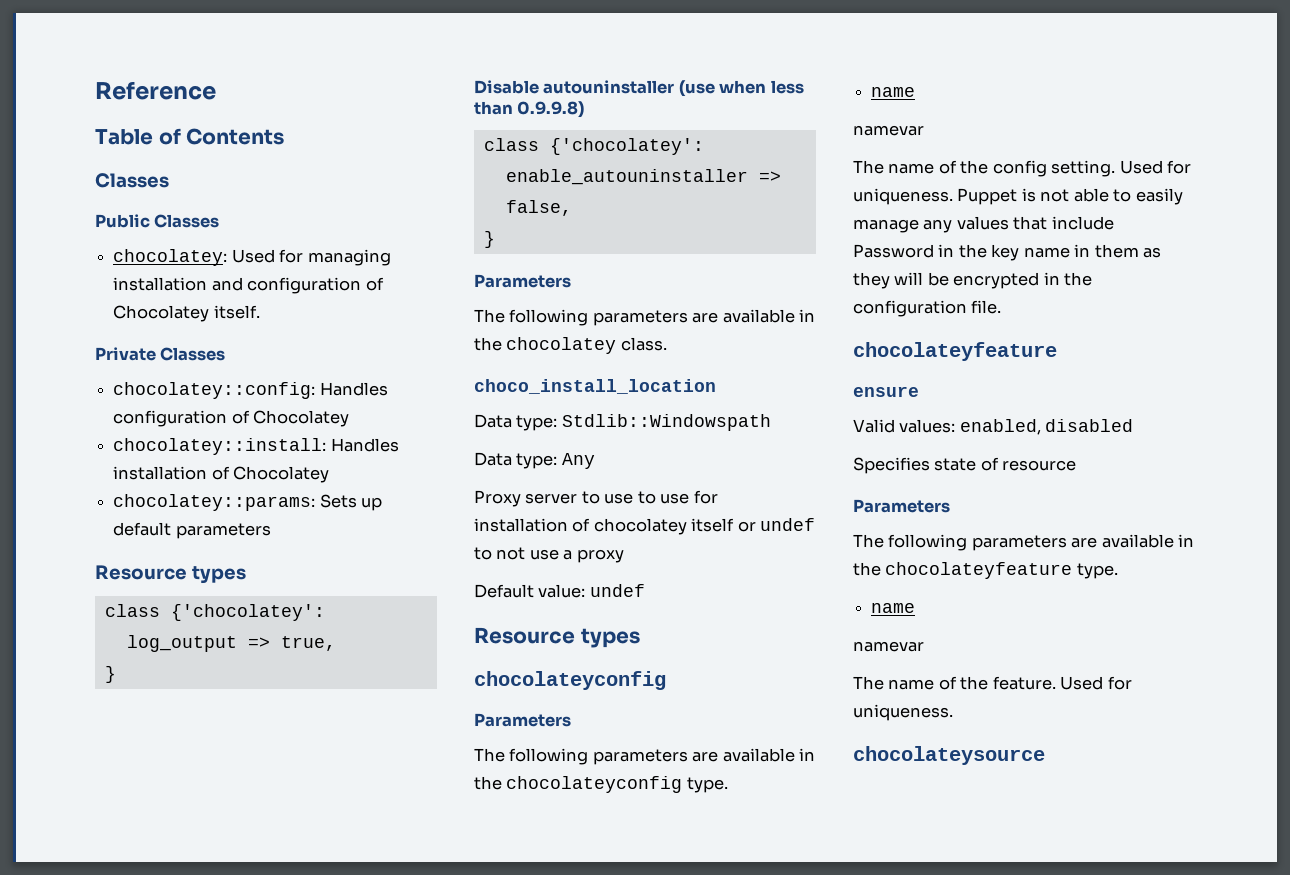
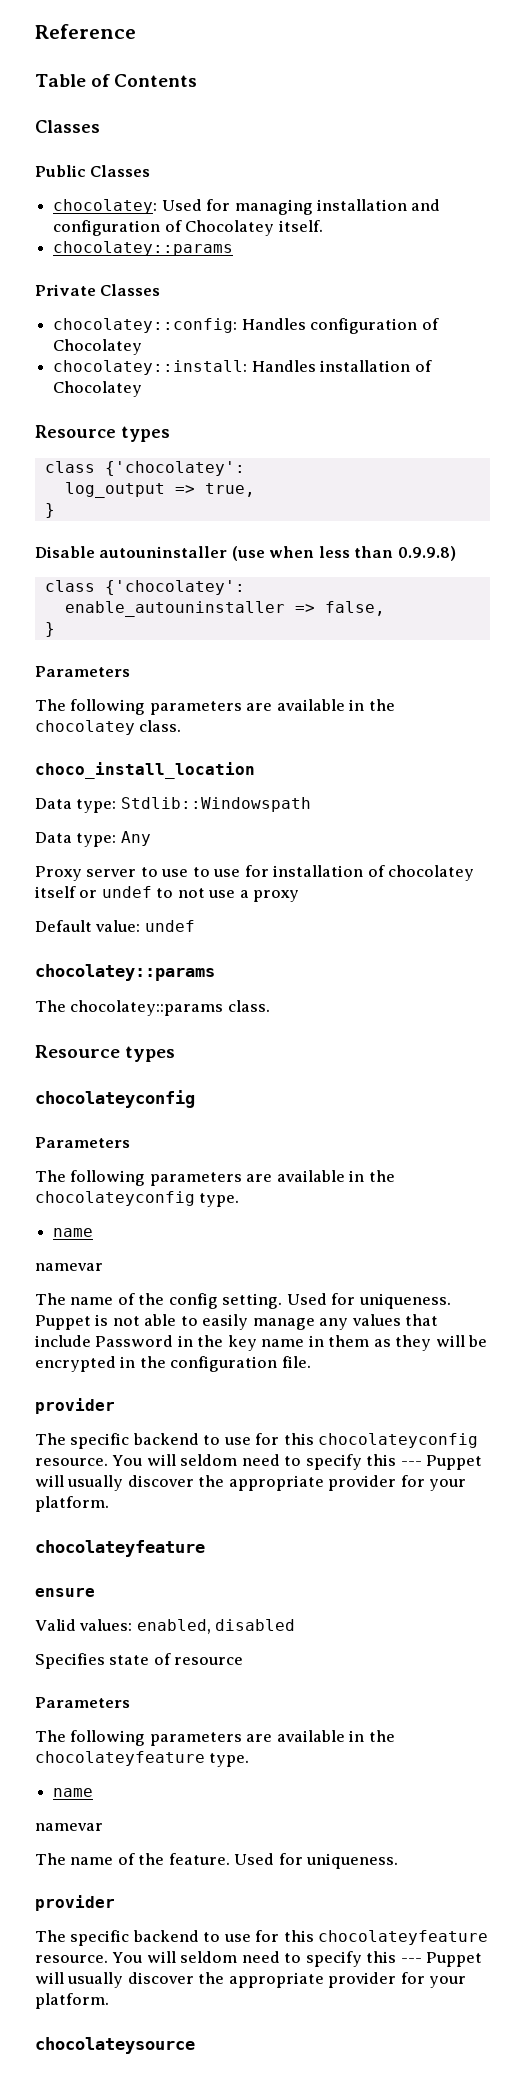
  chocolatey: Used for managing installation and configuration of Chocolatey itself.
+ chocolatey::params
- chocolatey::params: Sets up default parameters
  Default value: undef
+ chocolatey::params
+ The chocolatey::params class.
  Puppet is not able to easily manage any values that include Password in the key name in them as they will be encrypted in the configuration file.
+ provider
+ The specific backend to use for this chocolateyconfig resource. You will seldom need to specify this --- Puppet will usually discover the appropriate provider for your platform.
  The name of the feature. Used for uniqueness.
+ provider
+ The specific backend to use for this chocolateyfeature resource. You will seldom need to specify this --- Puppet will usually discover the appropriate provider for your platform.

